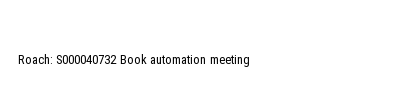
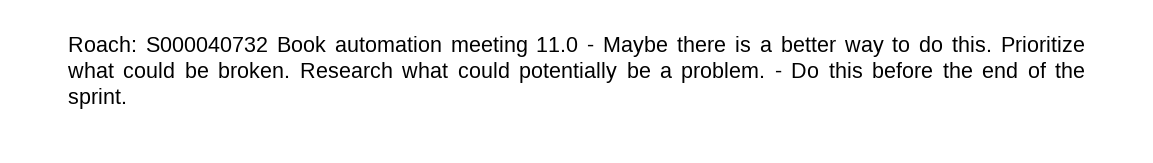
- Roach: S000040732 Book automation meeting
+ Roach: S000040732 Book automation meeting 11.0 - Maybe there is a better way to do this. Prioritize what could be broken. Research what could potentially be a problem. - Do this before the end of the sprint.

